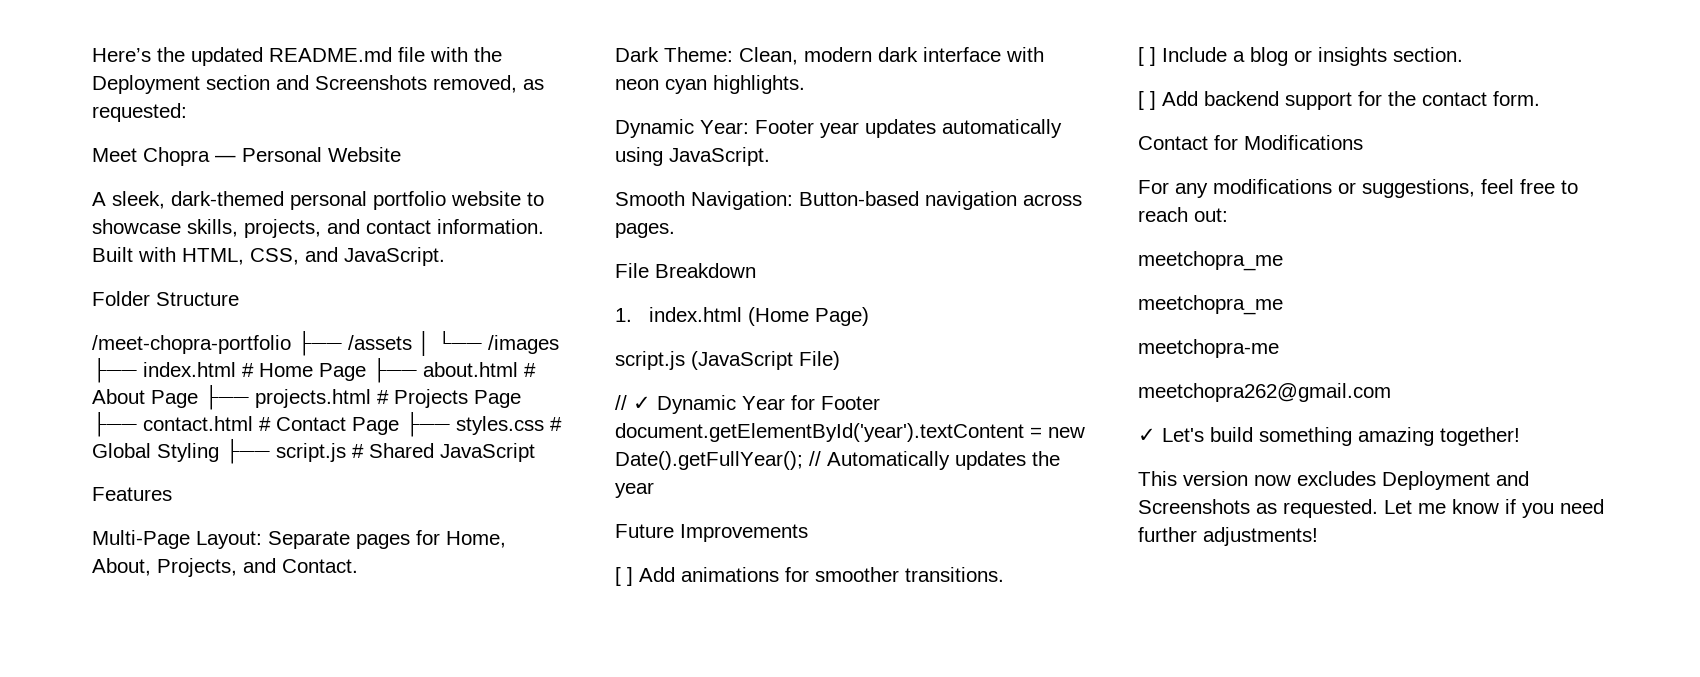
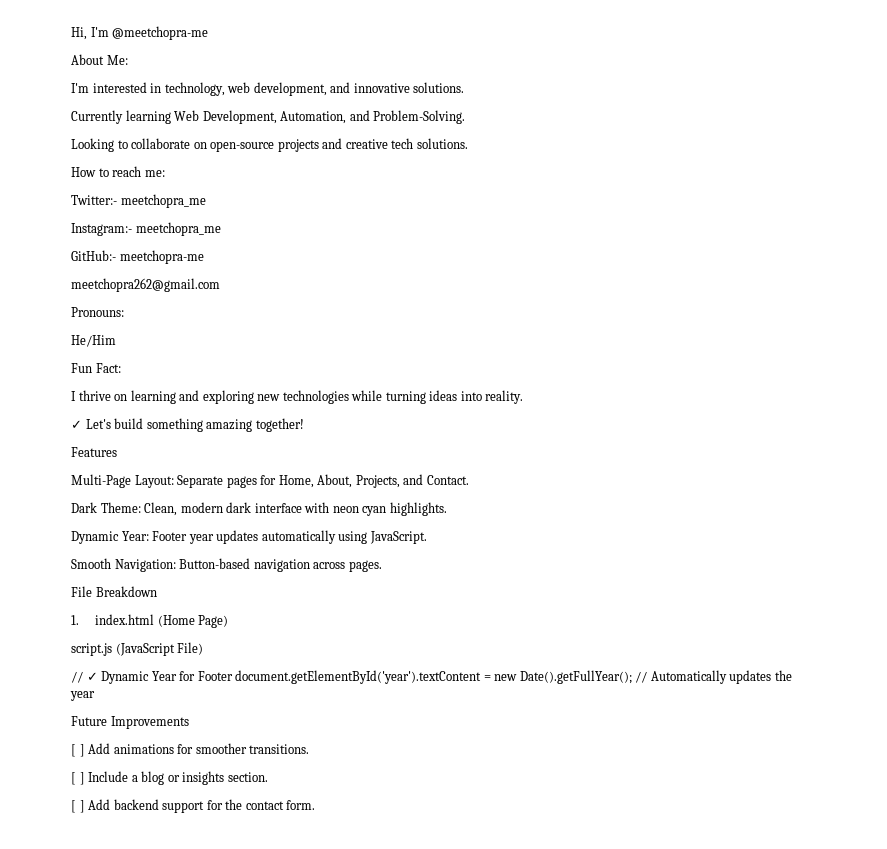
- Here’s the updated README.md file with the Deployment section and Screenshots removed, as requested:
- Meet Chopra — Personal Website
- A sleek, dark-themed personal portfolio website to showcase skills, projects, and contact information. Built with HTML, CSS, and JavaScript.
- Folder Structure
- /meet-chopra-portfolio ├── /assets │ └── /images ├── index.html # Home Page ├── about.html # About Page ├── projects.html # Projects Page ├── contact.html # Contact Page ├── styles.css # Global Styling ├── script.js # Shared JavaScript
+ Hi, I'm @meetchopra-me
+ About Me:
+ I'm interested in technology, web development, and innovative solutions.
+ Currently learning Web Development, Automation, and Problem-Solving.
+ Looking to collaborate on open-source projects and creative tech solutions.
+ How to reach me:
+ Twitter:- meetchopra_me
+ Instagram:- meetchopra_me
+ GitHub:- meetchopra-me
+ meetchopra262@gmail.com
+ Pronouns:
+ He/Him
+ Fun Fact:
+ I thrive on learning and exploring new technologies while turning ideas into reality.
+ ✓ Let's build something amazing together!
- Contact for Modifications
- For any modifications or suggestions, feel free to reach out:
- meetchopra_me
- meetchopra_me
- meetchopra-me
- meetchopra262@gmail.com
- ✓ Let's build something amazing together!
- This version now excludes Deployment and Screenshots as requested. Let me know if you need further adjustments!

